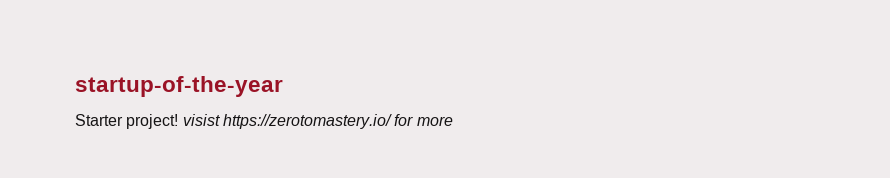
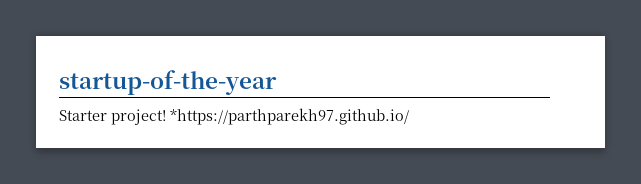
- Starter project! visist https://zerotomastery.io/ for more
+ Starter project! *https://parthparekh97.github.io/

